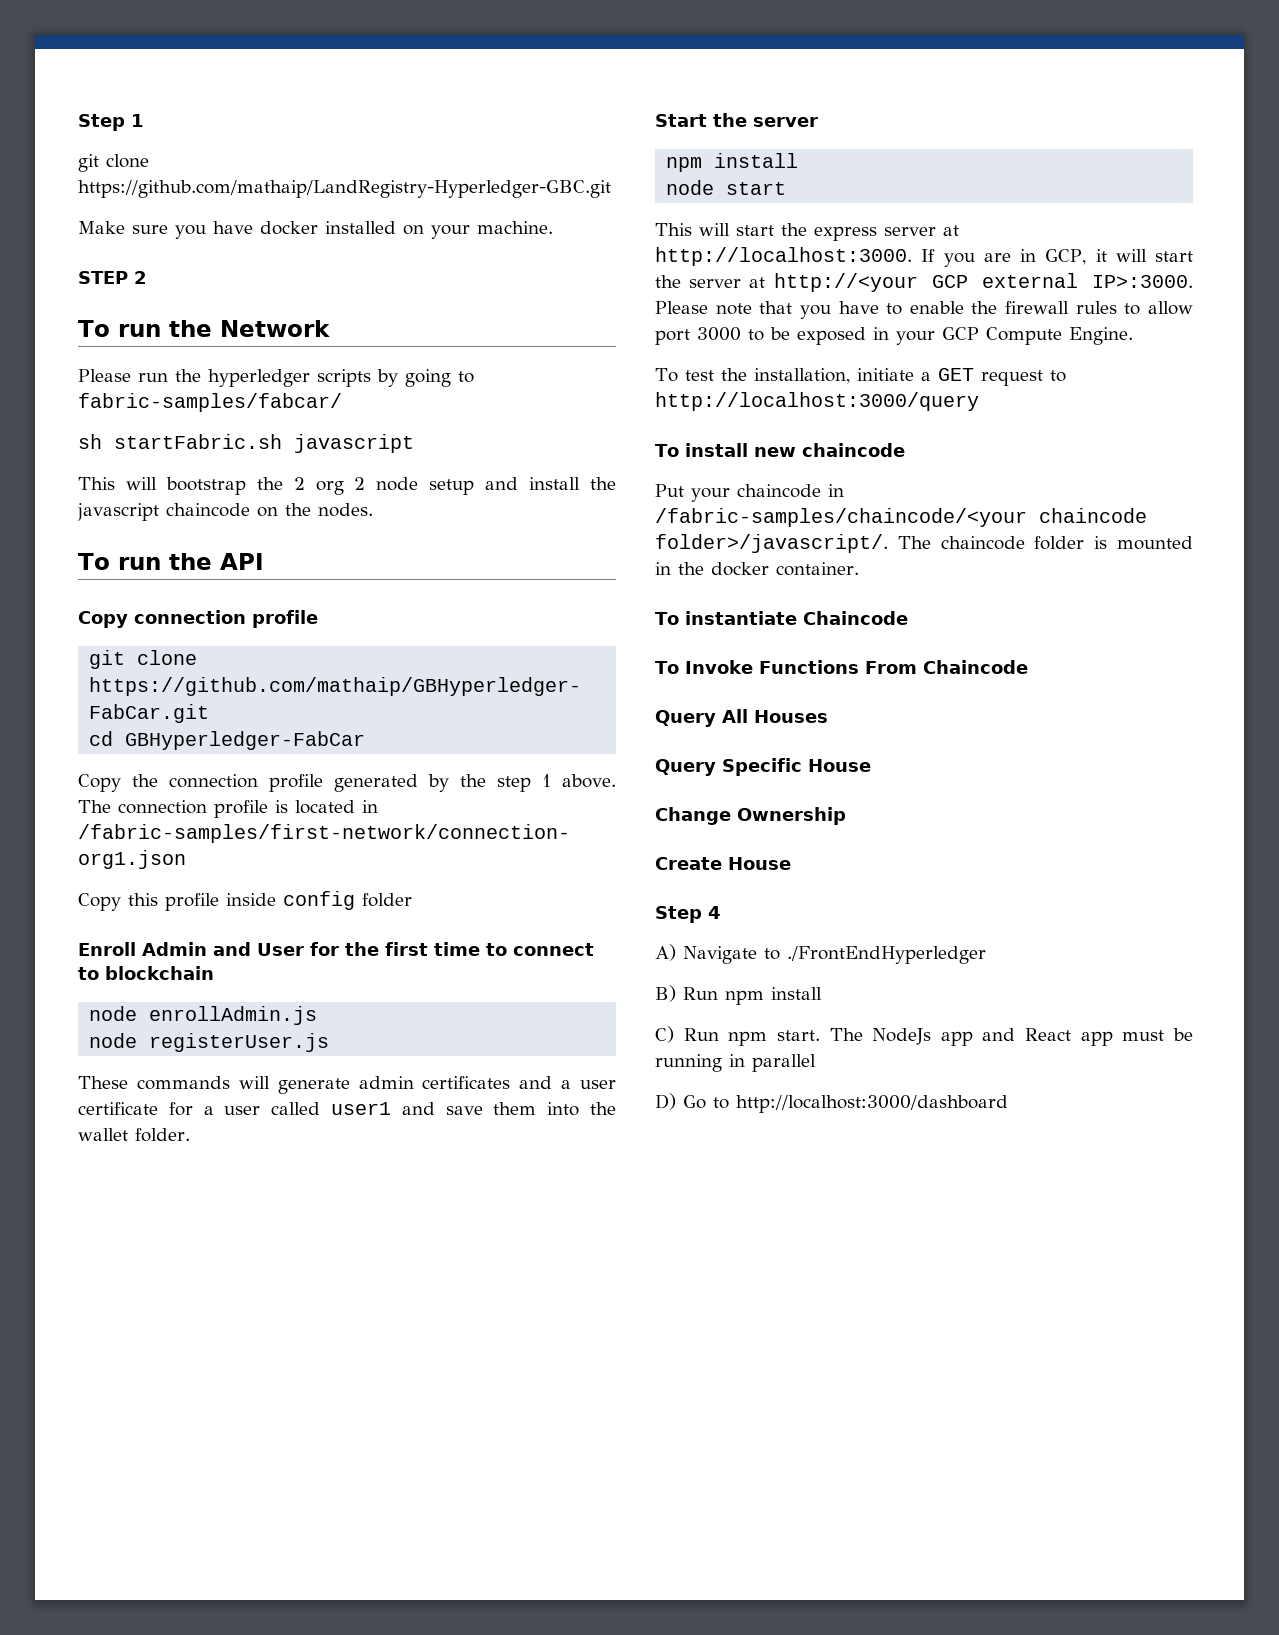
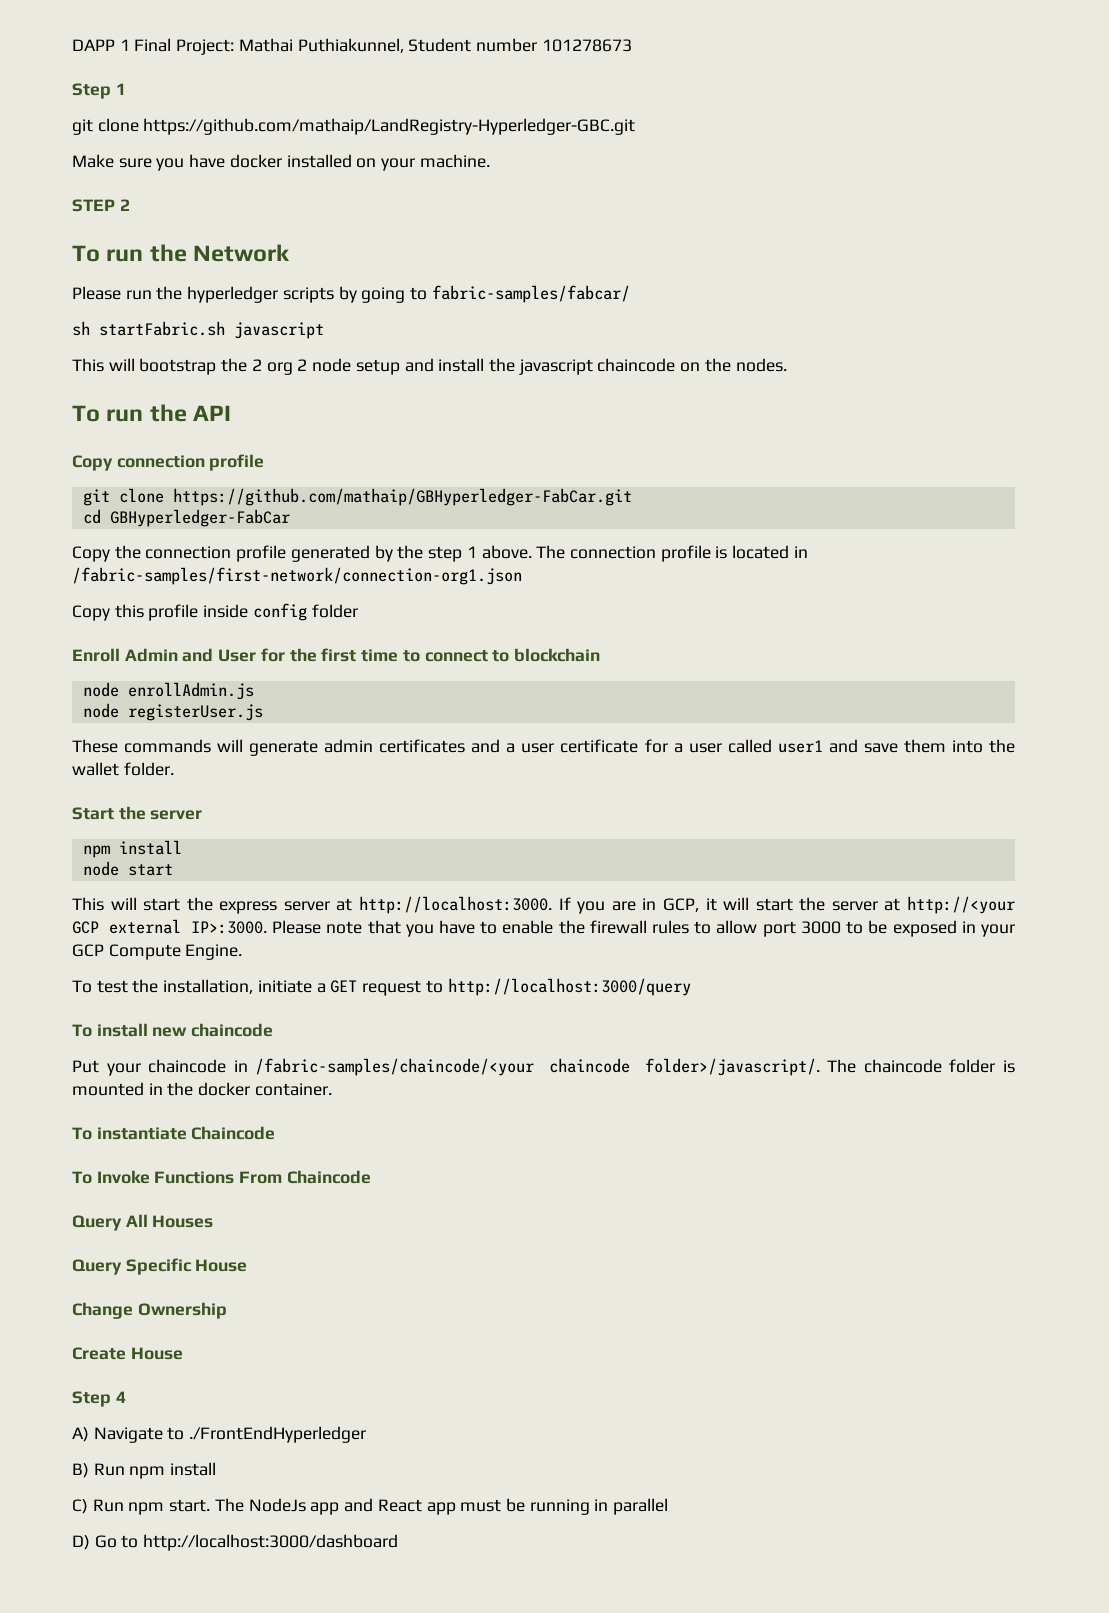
+ DAPP 1 Final Project: Mathai Puthiakunnel, Student number 101278673

